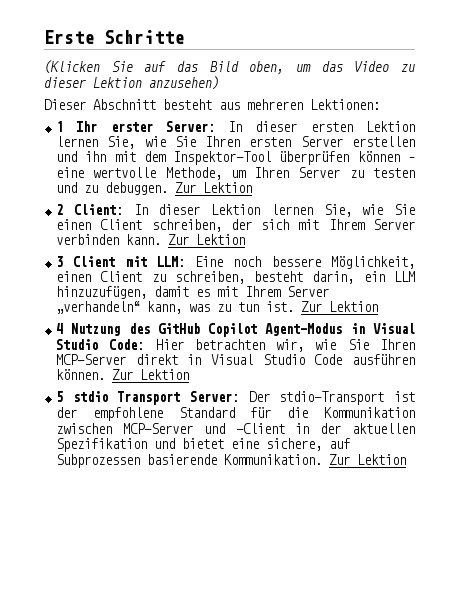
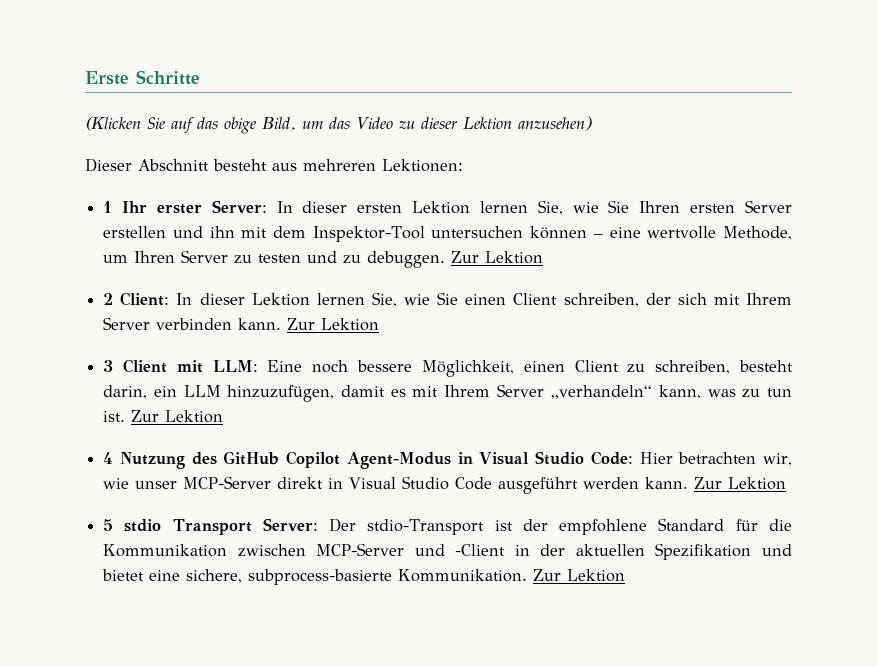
- (Klicken Sie auf das Bild oben, um das Video zu dieser Lektion anzusehen)
+ (Klicken Sie auf das obige Bild, um das Video zu dieser Lektion anzusehen)
- 1 Ihr erster Server: In dieser ersten Lektion lernen Sie, wie Sie Ihren ersten Server erstellen und ihn mit dem Inspektor-Tool überprüfen können – eine wertvolle Methode, um Ihren Server zu testen und zu debuggen.
+ 1 Ihr erster Server: In dieser ersten Lektion lernen Sie, wie Sie Ihren ersten Server erstellen und ihn mit dem Inspektor-Tool untersuchen können – eine wertvolle Methode, um Ihren Server zu testen und zu debuggen.
- 4 Nutzung des GitHub Copilot Agent-Modus in Visual Studio Code: Hier betrachten wir, wie Sie Ihren MCP-Server direkt in Visual Studio Code ausführen können.
+ 4 Nutzung des GitHub Copilot Agent-Modus in Visual Studio Code: Hier betrachten wir, wie unser MCP-Server direkt in Visual Studio Code ausgeführt werden kann.
- 5 stdio Transport Server: Der stdio-Transport ist der empfohlene Standard für die Kommunikation zwischen MCP-Server und -Client in der aktuellen Spezifikation und bietet eine sichere, auf Subprozessen basierende Kommunikation.
+ 5 stdio Transport Server: Der stdio-Transport ist der empfohlene Standard für die Kommunikation zwischen MCP-Server und -Client in der aktuellen Spezifikation und bietet eine sichere, subprocess-basierte Kommunikation.

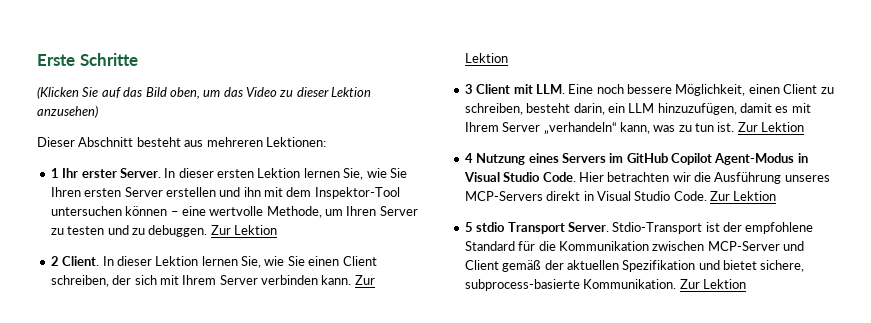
- (Klicken Sie auf das obige Bild, um das Video zu dieser Lektion anzusehen)
+ (Klicken Sie auf das Bild oben, um das Video zu dieser Lektion anzusehen)
- 1 Ihr erster Server: In dieser ersten Lektion lernen Sie, wie Sie Ihren ersten Server erstellen und ihn mit dem Inspektor-Tool untersuchen können – eine wertvolle Methode, um Ihren Server zu testen und zu debuggen.
+ 1 Ihr erster Server. In dieser ersten Lektion lernen Sie, wie Sie Ihren ersten Server erstellen und ihn mit dem Inspektor-Tool untersuchen können – eine wertvolle Methode, um Ihren Server zu testen und zu debuggen.
- 2 Client: In dieser Lektion lernen Sie, wie Sie einen Client schreiben, der sich mit Ihrem Server verbinden kann.
+ 2 Client. In dieser Lektion lernen Sie, wie Sie einen Client schreiben, der sich mit Ihrem Server verbinden kann.
- 3 Client mit LLM: Eine noch bessere Möglichkeit, einen Client zu schreiben, besteht darin, ein LLM hinzuzufügen, damit es mit Ihrem Server „verhandeln“ kann, was zu tun ist.
+ 3 Client mit LLM. Eine noch bessere Möglichkeit, einen Client zu schreiben, besteht darin, ein LLM hinzuzufügen, damit es mit Ihrem Server „verhandeln“ kann, was zu tun ist.
- 4 Nutzung des GitHub Copilot Agent-Modus in Visual Studio Code: Hier betrachten wir, wie unser MCP-Server direkt in Visual Studio Code ausgeführt werden kann.
+ 4 Nutzung eines Servers im GitHub Copilot Agent-Modus in Visual Studio Code. Hier betrachten wir die Ausführung unseres MCP-Servers direkt in Visual Studio Code.
- 5 stdio Transport Server: Der stdio-Transport ist der empfohlene Standard für die Kommunikation zwischen MCP-Server und -Client in der aktuellen Spezifikation und bietet eine sichere, subprocess-basierte Kommunikation.
+ 5 stdio Transport Server. Stdio-Transport ist der empfohlene Standard für die Kommunikation zwischen MCP-Server und Client gemäß der aktuellen Spezifikation und bietet sichere, subprocess-basierte Kommunikation.

